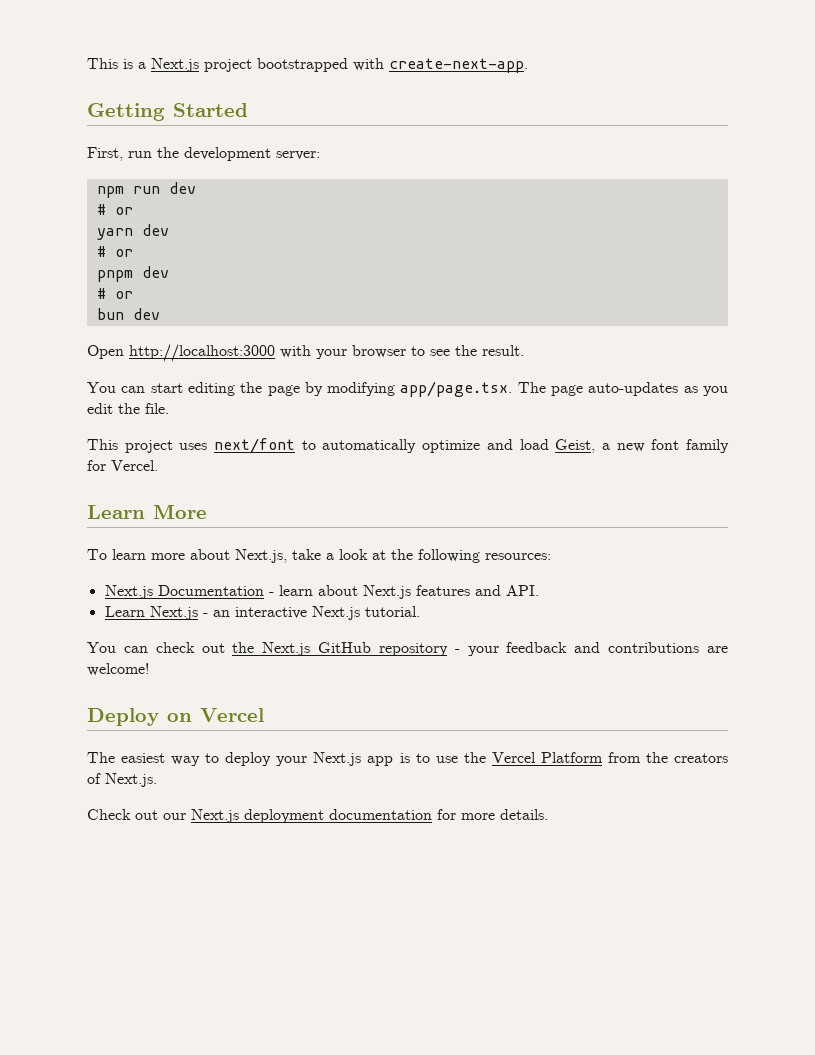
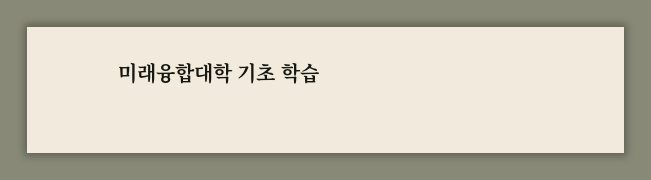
- This is a Next.js project bootstrapped with create-next-app.
- Getting Started
- First, run the development server:
- npm run dev
- # or
- yarn dev
- # or
- pnpm dev
- # or
- bun dev
- Open http://localhost:3000 with your browser to see the result.
- You can start editing the page by modifying app/page.tsx. The page auto-updates as you edit the file.
- This project uses next/font to automatically optimize and load Geist, a new font family for Vercel.
- Learn More
- To learn more about Next.js, take a look at the following resources:
- Next.js Documentation - learn about Next.js features and API.
- Learn Next.js - an interactive Next.js tutorial.
- You can check out the Next.js GitHub repository - your feedback and contributions are welcome!
- Deploy on Vercel
- The easiest way to deploy your Next.js app is to use the Vercel Platform from the creators of Next.js.
- Check out our Next.js deployment documentation for more details.
+ 미래융합대학 기초 학습

